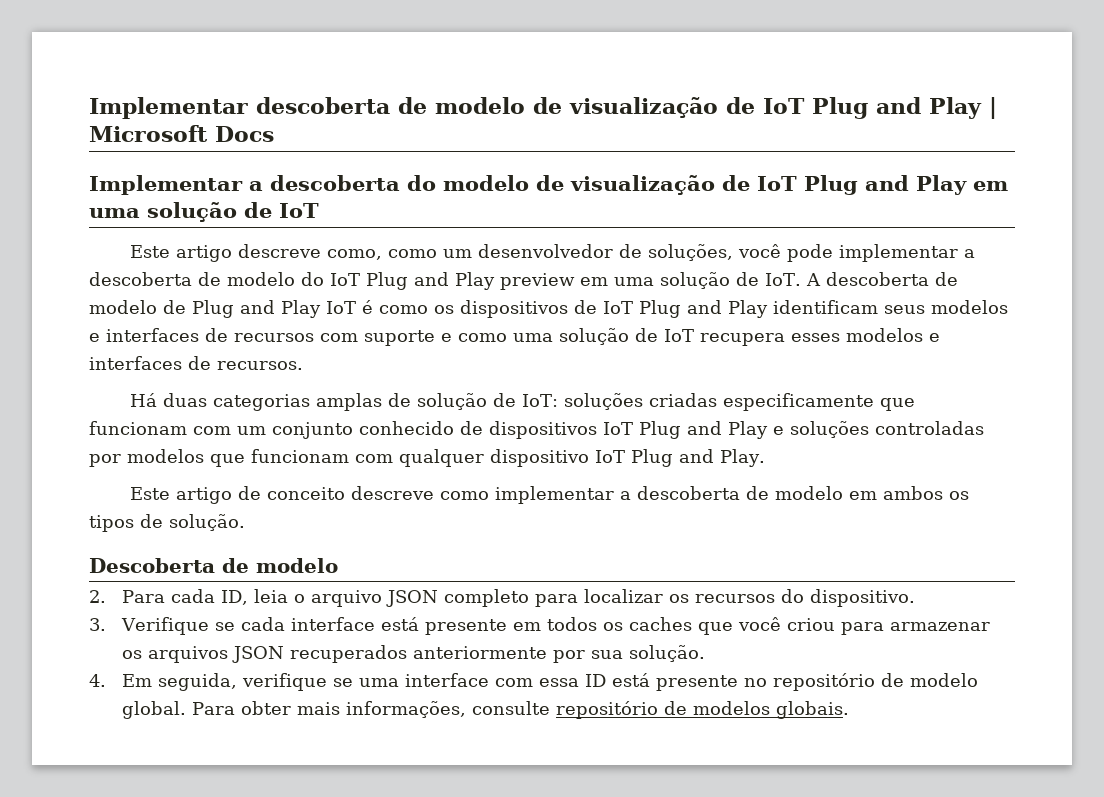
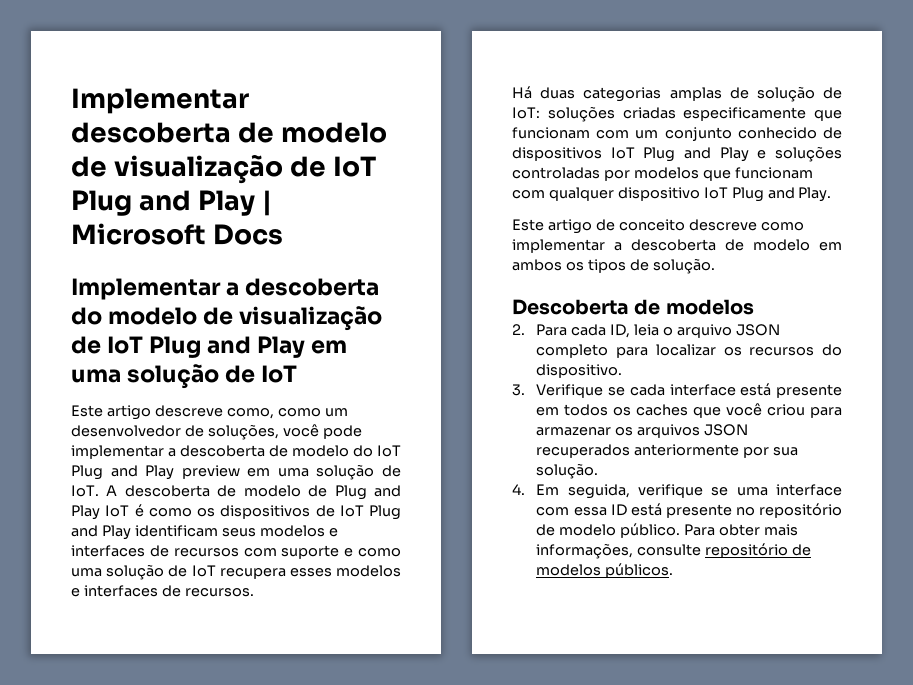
- Descoberta de modelo
+ Descoberta de modelos
- 4. Em seguida, verifique se uma interface com essa ID está presente no repositório de modelo global.
+ 4. Em seguida, verifique se uma interface com essa ID está presente no repositório de modelo público.
- Para obter mais informações, consulte repositório de modelos globais.
+ Para obter mais informações, consulte repositório de modelos públicos.

